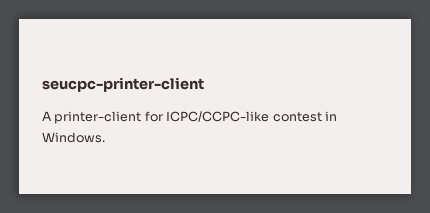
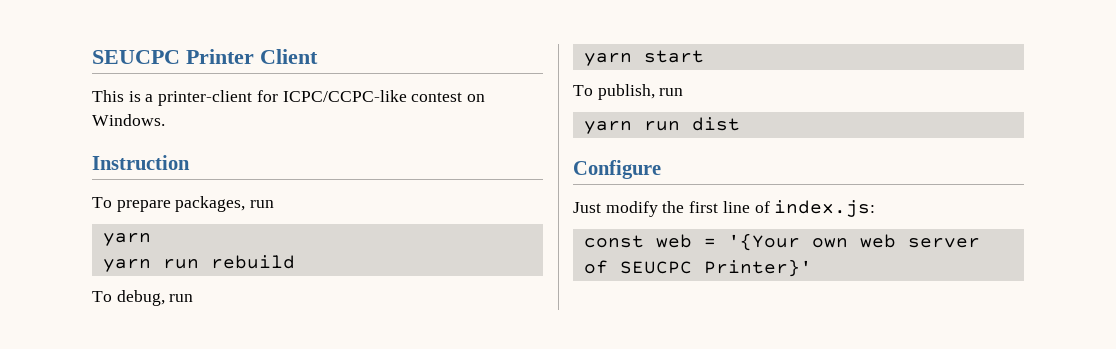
- seucpc-printer-client
- A printer-client for ICPC/CCPC-like contest in Windows.
+ SEUCPC Printer Client
+ This is a printer-client for ICPC/CCPC-like contest on Windows.
+ Instruction
+ To prepare packages, run
+ yarn
+ yarn run rebuild
+ To debug, run
+ yarn start
+ To publish, run
+ yarn run dist
+ Configure
+ Just modify the first line of index.js:
+ const web = '{Your own web server of SEUCPC Printer}'

